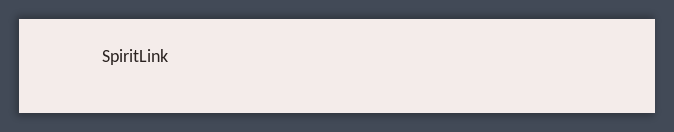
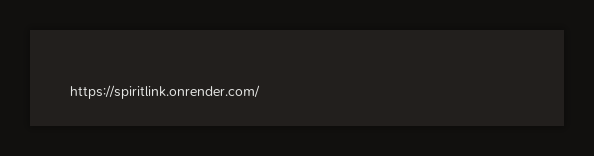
- SpiritLink
+ https://spiritlink.onrender.com/

